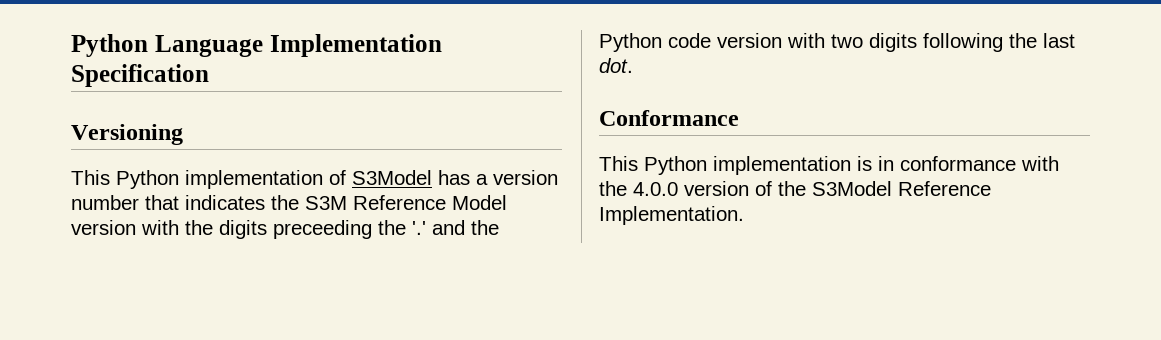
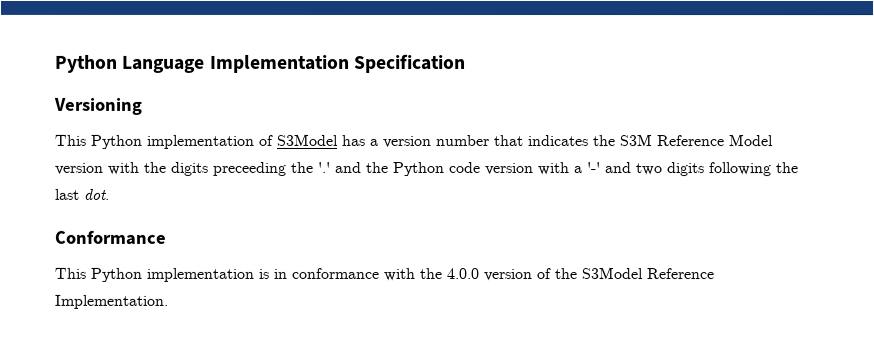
- This Python implementation of S3Model has a version number that indicates the S3M Reference Model version with the digits preceeding the '.' and the Python code version with two digits following the last dot.
+ This Python implementation of S3Model has a version number that indicates the S3M Reference Model version with the digits preceeding the '.' and the Python code version with a '-' and two digits following the last dot.

